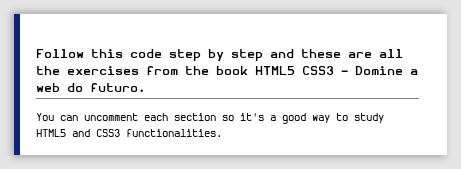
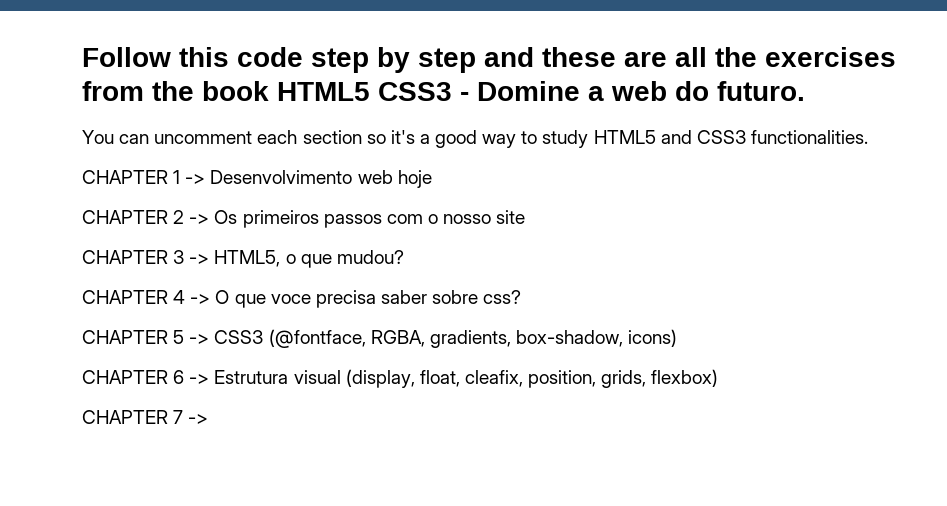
+ CHAPTER 1 -> Desenvolvimento web hoje
+ CHAPTER 2 -> Os primeiros passos com o nosso site
+ CHAPTER 3 -> HTML5, o que mudou?
+ CHAPTER 4 -> O que voce precisa saber sobre css?
+ CHAPTER 5 -> CSS3 (@fontface, RGBA, gradients, box-shadow, icons)
+ CHAPTER 6 -> Estrutura visual (display, float, cleafix, position, grids, flexbox)
+ CHAPTER 7 ->

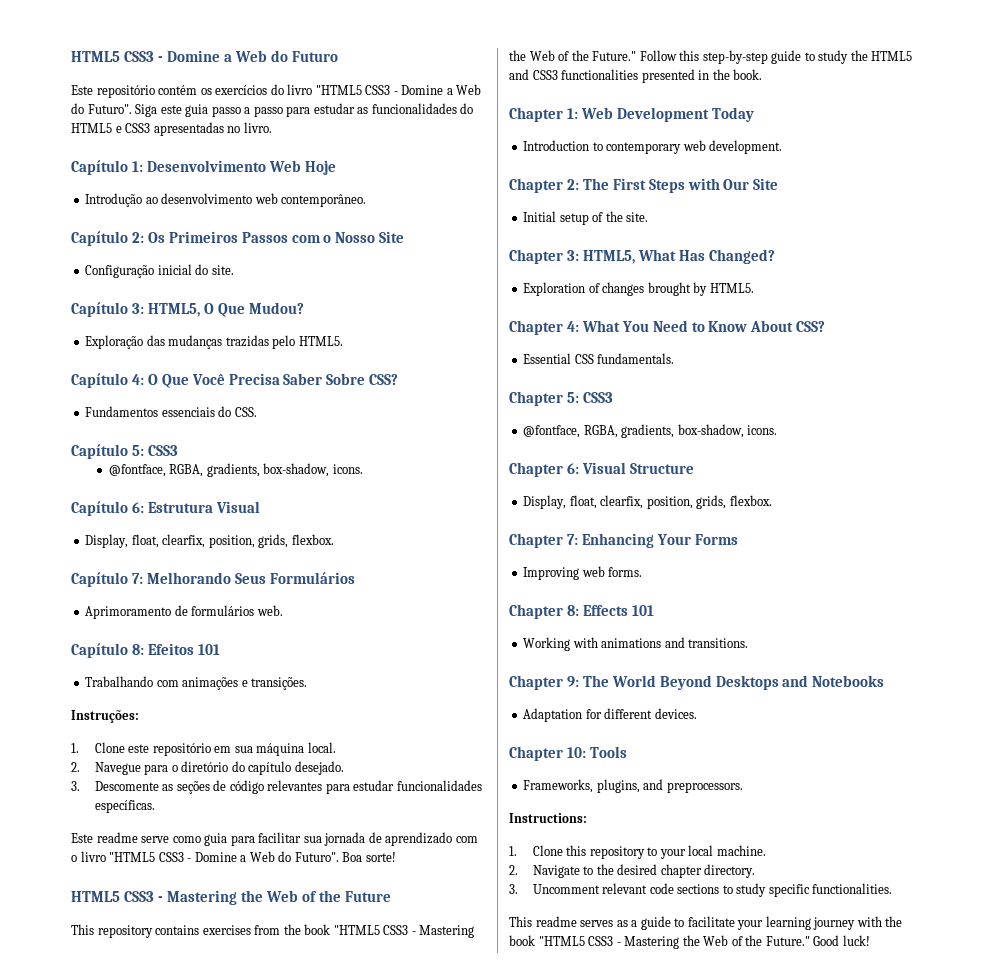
- Follow this code step by step and these are all the exercises from the book HTML5 CSS3 - Domine a web do futuro.
- You can uncomment each section so it's a good way to study HTML5 and CSS3 functionalities.
- CHAPTER 1 -> Desenvolvimento web hoje
- CHAPTER 2 -> Os primeiros passos com o nosso site
- CHAPTER 3 -> HTML5, o que mudou?
- CHAPTER 4 -> O que voce precisa saber sobre css?
- CHAPTER 5 -> CSS3 (@fontface, RGBA, gradients, box-shadow, icons)
- CHAPTER 6 -> Estrutura visual (display, float, cleafix, position, grids, flexbox)
- CHAPTER 7 ->
+ HTML5 CSS3 - Domine a Web do Futuro
+ Este repositório contém os exercícios do livro "HTML5 CSS3 - Domine a Web do Futuro". Siga este guia passo a passo para estudar as funcionalidades do HTML5 e CSS3 apresentadas no livro.
+ Capítulo 1: Desenvolvimento Web Hoje
+ Introdução ao desenvolvimento web contemporâneo.
+ Capítulo 2: Os Primeiros Passos com o Nosso Site
+ Configuração inicial do site.
+ Capítulo 3: HTML5, O Que Mudou?
+ Exploração das mudanças trazidas pelo HTML5.
+ Capítulo 4: O Que Você Precisa Saber Sobre CSS?
+ Fundamentos essenciais do CSS.
+ Capítulo 5: CSS3
+ @fontface, RGBA, gradients, box-shadow, icons.
+ Capítulo 6: Estrutura Visual
+ Display, float, clearfix, position, grids, flexbox.
+ Capítulo 7: Melhorando Seus Formulários
+ Aprimoramento de formulários web.
+ Capítulo 8: Efeitos 101
+ Trabalhando com animações e transições.
+ Instruções:
+ 1. Clone este repositório em sua máquina local.
+ 2. Navegue para o diretório do capítulo desejado.
+ 3. Descomente as seções de código relevantes para estudar funcionalidades específicas.
+ Este readme serve como guia para facilitar sua jornada de aprendizado com o livro "HTML5 CSS3 - Domine a Web do Futuro". Boa sorte!
+ HTML5 CSS3 - Mastering the Web of the Future
+ This repository contains exercises from the book "HTML5 CSS3 - Mastering the Web of the Future." Follow this step-by-step guide to study the HTML5 and CSS3 functionalities presented in the book.
+ Chapter 1: Web Development Today
+ Introduction to contemporary web development.
+ Chapter 2: The First Steps with Our Site
+ Initial setup of the site.
+ Chapter 3: HTML5, What Has Changed?
+ Exploration of changes brought by HTML5.
+ Chapter 4: What You Need to Know About CSS?
+ Essential CSS fundamentals.
+ Chapter 5: CSS3
+ @fontface, RGBA, gradients, box-shadow, icons.
+ Chapter 6: Visual Structure
+ Display, float, clearfix, position, grids, flexbox.
+ Chapter 7: Enhancing Your Forms
+ Improving web forms.
+ Chapter 8: Effects 101
+ Working with animations and transitions.
+ Chapter 9: The World Beyond Desktops and Notebooks
+ Adaptation for different devices.
+ Chapter 10: Tools
+ Frameworks, plugins, and preprocessors.
+ Instructions:
+ 1. Clone this repository to your local machine.
+ 2. Navigate to the desired chapter directory.
+ 3. Uncomment relevant code sections to study specific functionalities.
+ This readme serves as a guide to facilitate your learning journey with the book "HTML5 CSS3 - Mastering the Web of the Future." Good luck!

